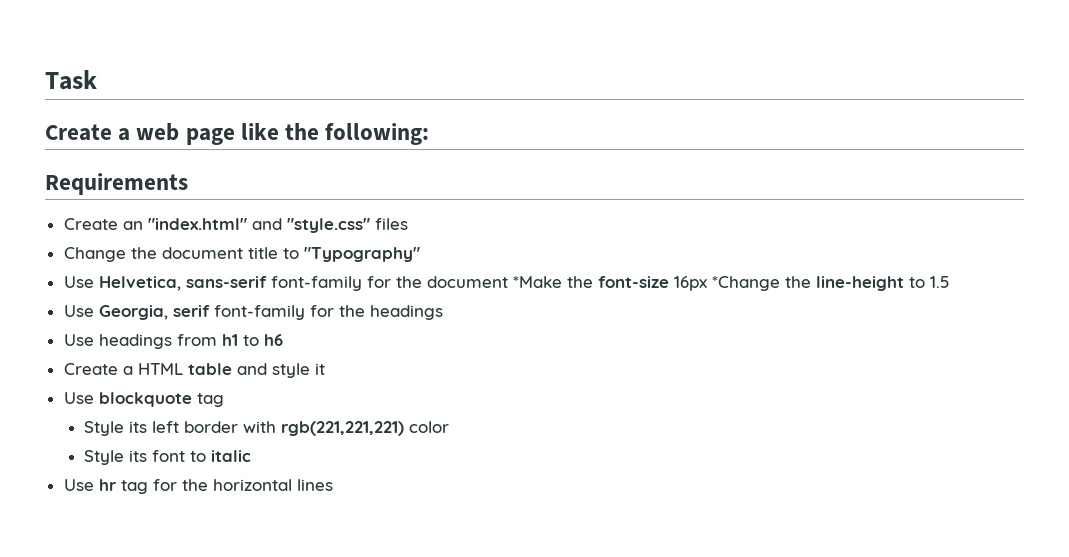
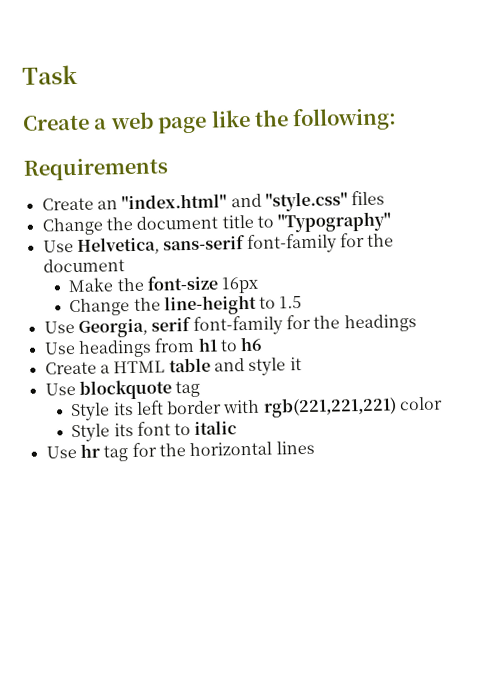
- Use Helvetica, sans-serif font-family for the document *Make the font-size 16px *Change the line-height to 1.5
+ Use Helvetica, sans-serif font-family for the document
+ Make the font-size 16px
+ Change the line-height to 1.5

